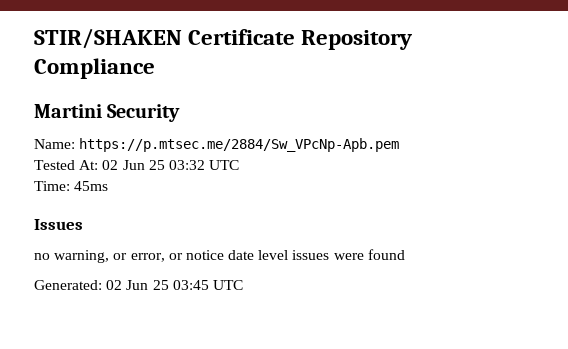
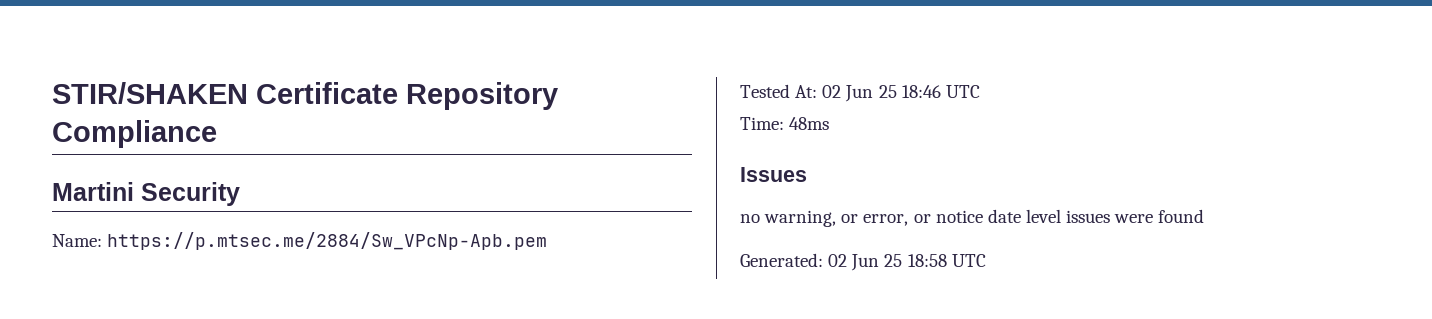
- Tested At: 02 Jun 25 03:32 UTC
+ Tested At: 02 Jun 25 18:46 UTC
- Time: 45ms
+ Time: 48ms
- Generated: 02 Jun 25 03:45 UTC
+ Generated: 02 Jun 25 18:58 UTC

